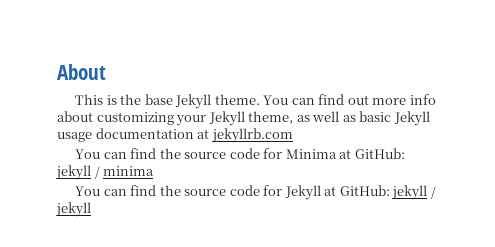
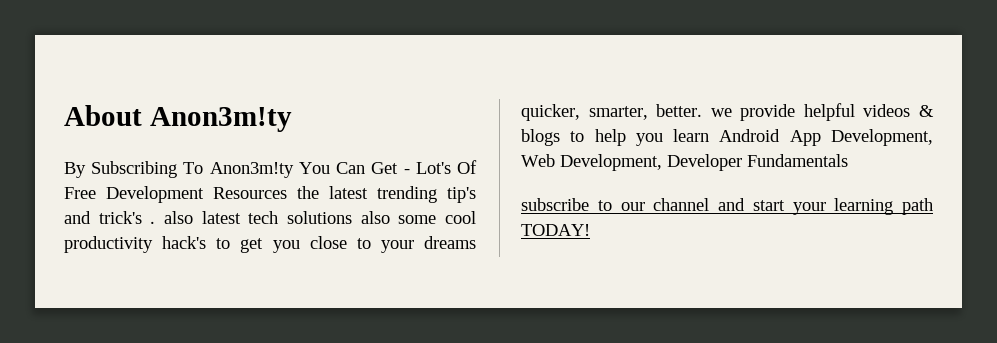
- About
- This is the base Jekyll theme. You can find out more info about customizing your Jekyll theme, as well as basic Jekyll usage documentation at jekyllrb.com
- You can find the source code for Minima at GitHub: jekyll / minima
- You can find the source code for Jekyll at GitHub: jekyll / jekyll
+ About Anon3m!ty
+ By Subscribing To Anon3m!ty You Can Get - Lot's Of Free Development Resources the latest trending tip's and trick's . also latest tech solutions also some cool productivity hack's to get you close to your dreams quicker, smarter, better. we provide helpful videos & blogs to help you learn Android App Development, Web Development, Developer Fundamentals
+ subscribe to our channel and start your learning path TODAY!

